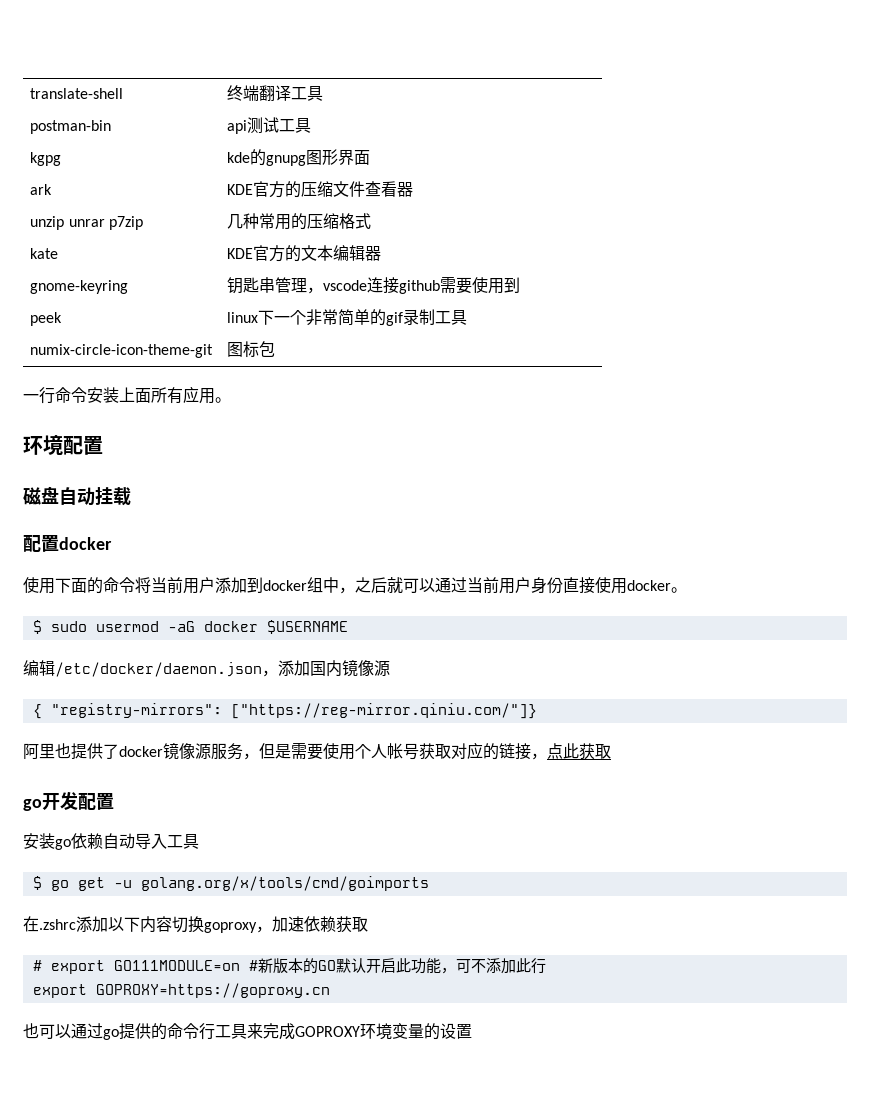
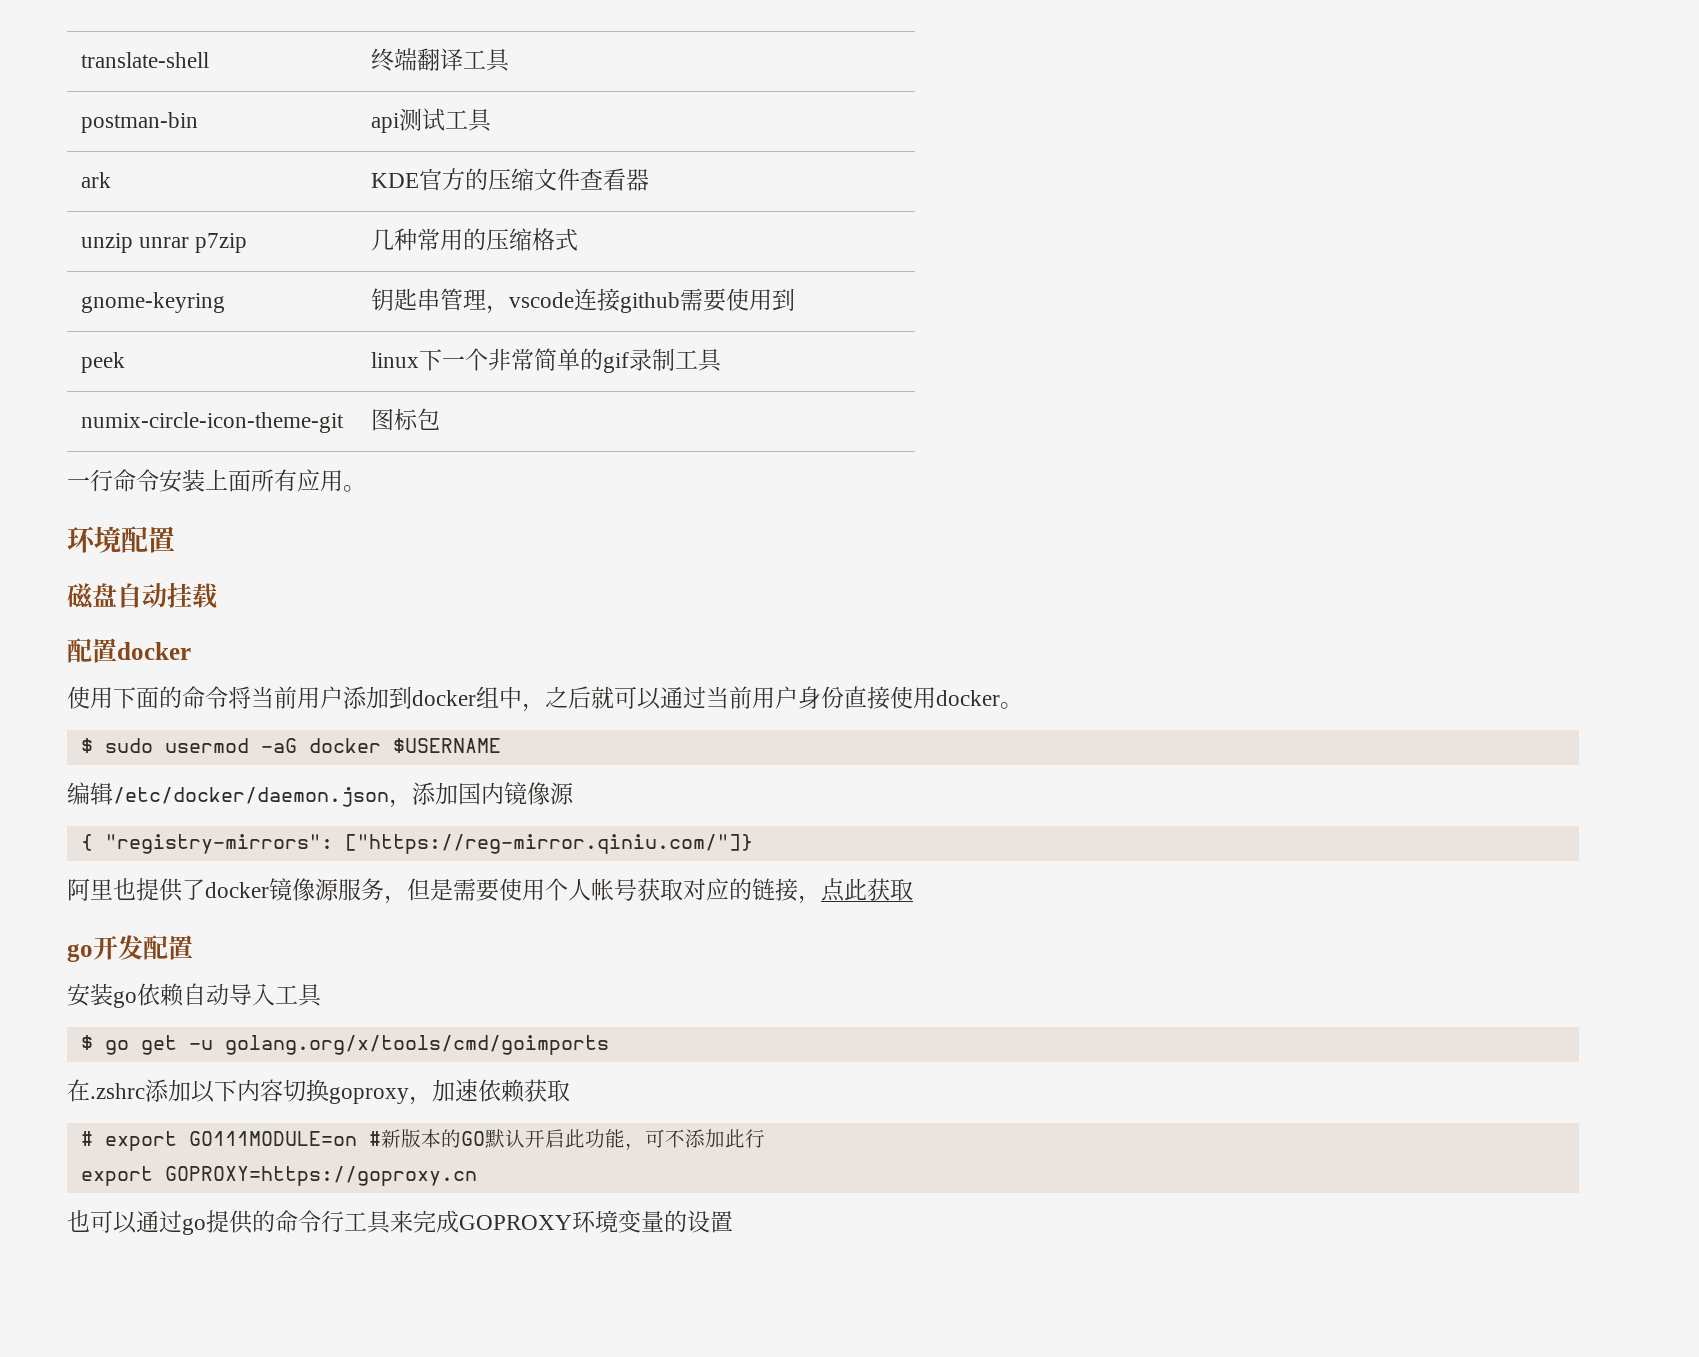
- kgpg | kde的gnupg图形界面
- kate | KDE官方的文本编辑器

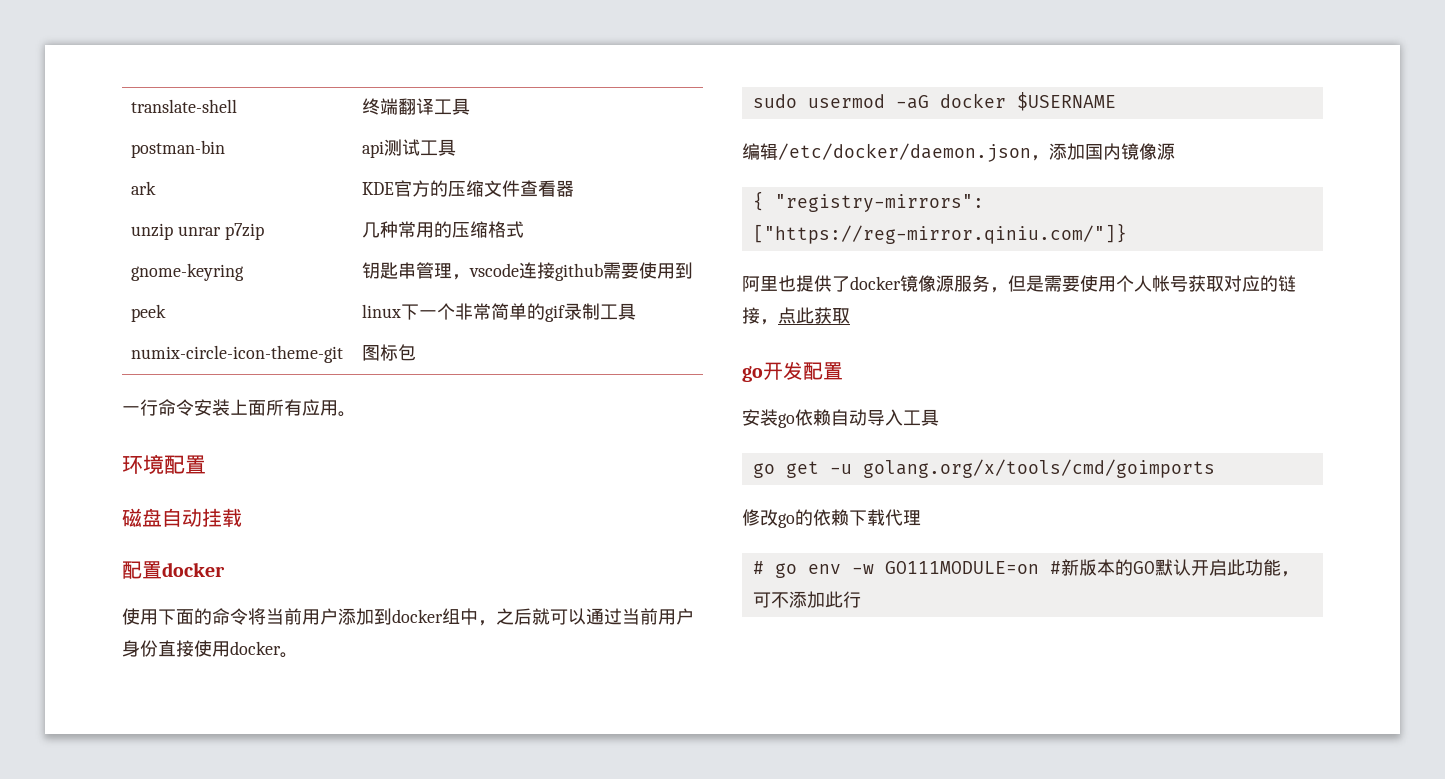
- $ sudo usermod -aG docker $USERNAME
+ sudo usermod -aG docker $USERNAME
- $ go get -u golang.org/x/tools/cmd/goimports
+ go get -u golang.org/x/tools/cmd/goimports
- 在.zshrc添加以下内容切换goproxy，加速依赖获取
- # export GO111MODULE=on #新版本的GO默认开启此功能，可不添加此行
+ 修改go的依赖下载代理
+ # go env -w GO111MODULE=on #新版本的GO默认开启此功能，可不添加此行
- export GOPROXY=https://goproxy.cn
- 也可以通过go提供的命令行工具来完成GOPROXY环境变量的设置

